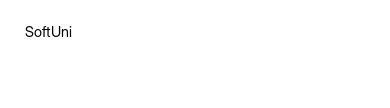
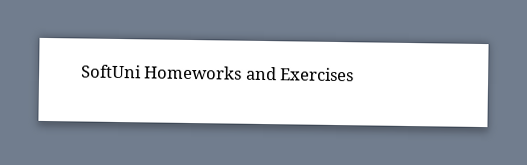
- SoftUni
+ SoftUni Homeworks and Exercises

